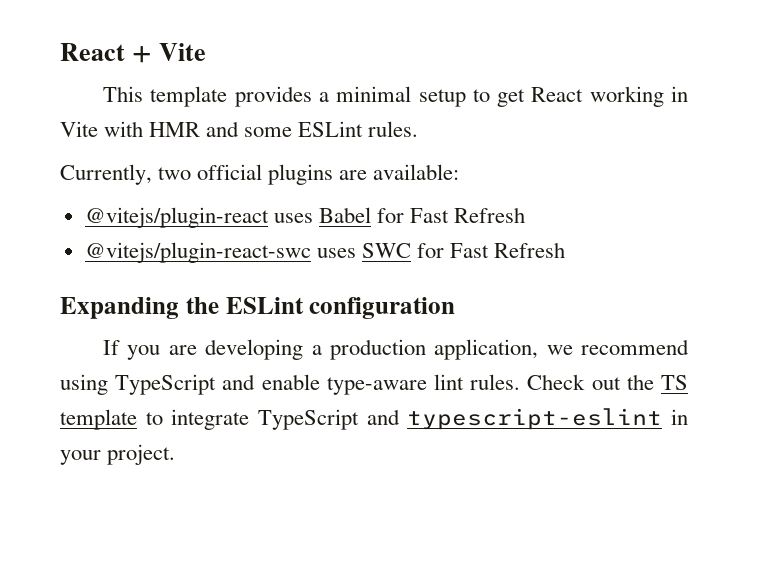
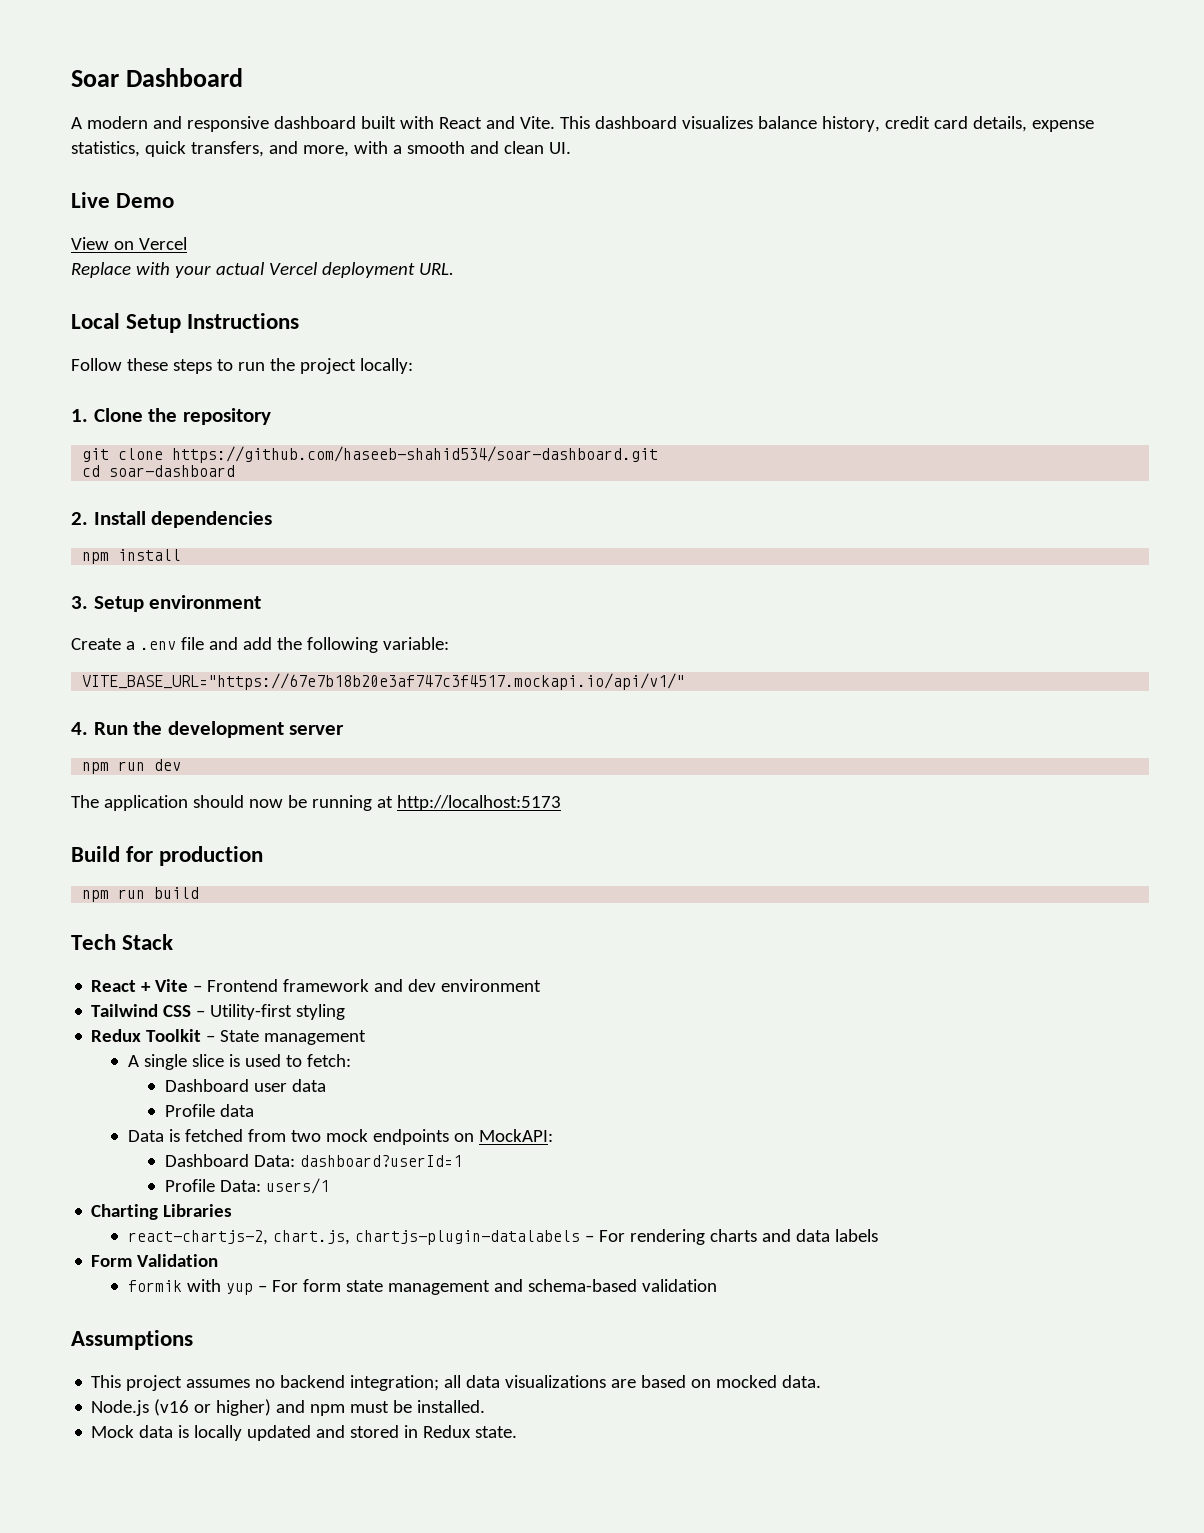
- React + Vite
- This template provides a minimal setup to get React working in Vite with HMR and some ESLint rules.
- Currently, two official plugins are available:
- @vitejs/plugin-react uses Babel for Fast Refresh
- @vitejs/plugin-react-swc uses SWC for Fast Refresh
- Expanding the ESLint configuration
- If you are developing a production application, we recommend using TypeScript and enable type-aware lint rules. Check out the TS template to integrate TypeScript and typescript-eslint in your project.
+ Soar Dashboard
+ A modern and responsive dashboard built with React and Vite. This dashboard visualizes balance history, credit card details, expense statistics, quick transfers, and more, with a smooth and clean UI.
+ Live Demo
+ View on Vercel
+ Replace with your actual Vercel deployment URL.
+ Local Setup Instructions
+ Follow these steps to run the project locally:
+ 1. Clone the repository
+ git clone https://github.com/haseeb-shahid534/soar-dashboard.git
+ cd soar-dashboard
+ 2. Install dependencies
+ npm install
+ 3. Setup environment
+ Create a .env file and add the following variable:
+ VITE_BASE_URL="https://67e7b18b20e3af747c3f4517.mockapi.io/api/v1/"
+ 4. Run the development server
+ npm run dev
+ The application should now be running at http://localhost:5173
+ Build for production
+ npm run build
+ Tech Stack
+ React + Vite – Frontend framework and dev environment
+ Tailwind CSS – Utility-first styling
+ Redux Toolkit – State management
+ A single slice is used to fetch:
+ Dashboard user data
+ Profile data
+ Data is fetched from two mock endpoints on MockAPI:
+ Dashboard Data: dashboard?userId=1
+ Profile Data: users/1
+ Charting Libraries
+ react-chartjs-2, chart.js, chartjs-plugin-datalabels – For rendering charts and data labels
+ Form Validation
+ formik with yup – For form state management and schema-based validation
+ Assumptions
+ This project assumes no backend integration; all data visualizations are based on mocked data.
+ Node.js (v16 or higher) and npm must be installed.
+ Mock data is locally updated and stored in Redux state.

